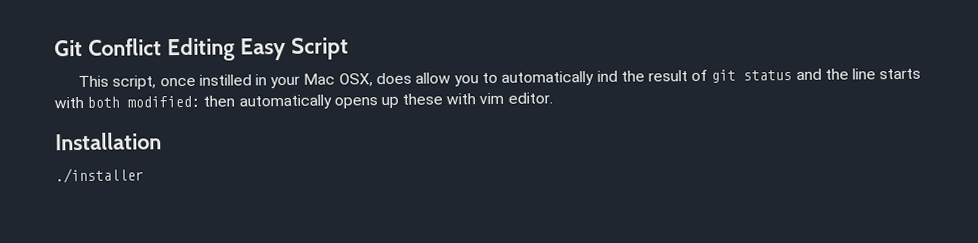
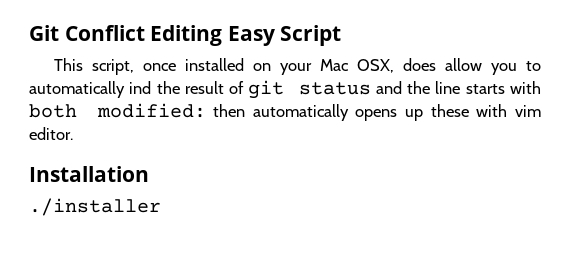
- This script, once instilled in your Mac OSX, does allow you to automatically ind the result of git status and the line starts with both modified: then automatically opens up these with vim editor.
+ This script, once installed on your Mac OSX, does allow you to automatically ind the result of git status and the line starts with both modified: then automatically opens up these with vim editor.

